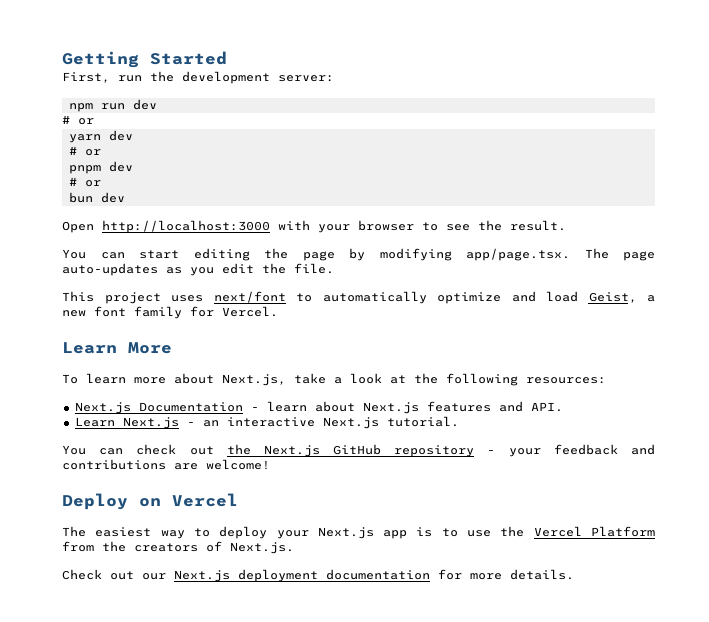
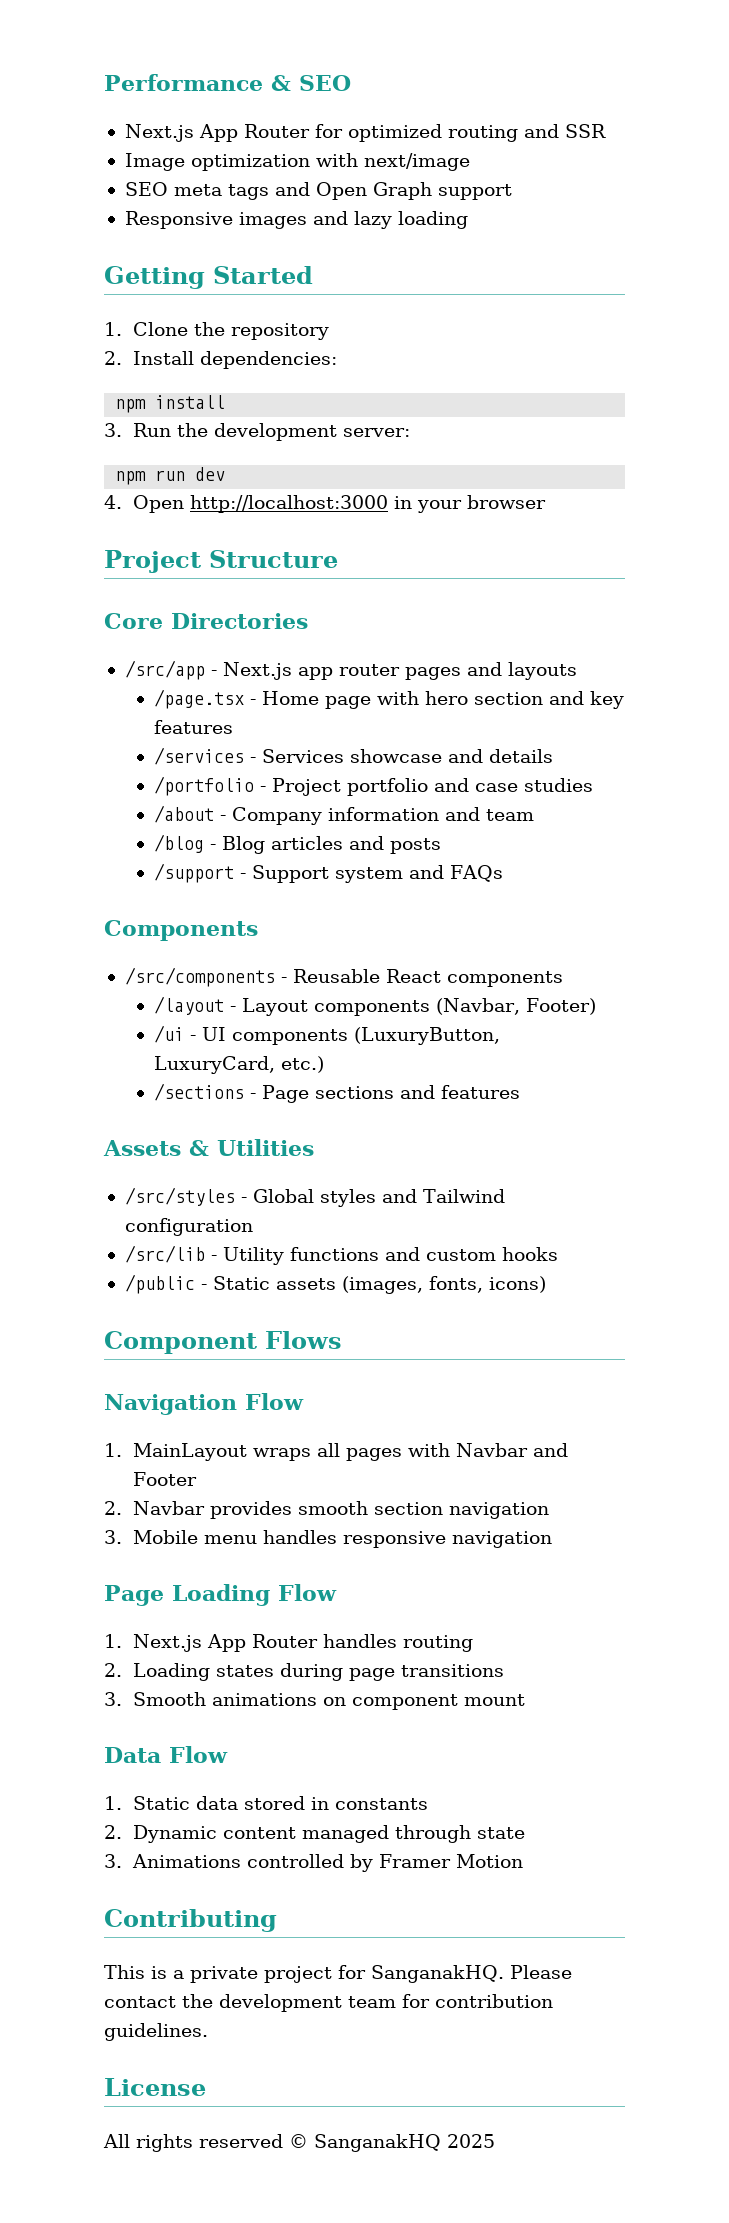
+ Performance & SEO
+ Next.js App Router for optimized routing and SSR
+ Image optimization with next/image
+ SEO meta tags and Open Graph support
+ Responsive images and lazy loading
  Getting Started
- First, run the development server:
+ 1. Clone the repository
+ 2. Install dependencies:
+ npm install
+ 3. Run the development server:
  npm run dev
- # or
- yarn dev
- # or
- pnpm dev
- # or
- bun dev
- Open http://localhost:3000 with your browser to see the result.
- You can start editing the page by modifying app/page.tsx. The page auto-updates as you edit the file.
- This project uses next/font to automatically optimize and load Geist, a new font family for Vercel.
- Learn More
- To learn more about Next.js, take a look at the following resources:
- Next.js Documentation - learn about Next.js features and API.
- Learn Next.js - an interactive Next.js tutorial.
- You can check out the Next.js GitHub repository - your feedback and contributions are welcome!
- Deploy on Vercel
- The easiest way to deploy your Next.js app is to use the Vercel Platform from the creators of Next.js.
- Check out our Next.js deployment documentation for more details.
+ 4. Open http://localhost:3000 in your browser
+ Project Structure
+ Core Directories
+ /src/app - Next.js app router pages and layouts
+ /page.tsx - Home page with hero section and key features
+ /services - Services showcase and details
+ /portfolio - Project portfolio and case studies
+ /about - Company information and team
+ /blog - Blog articles and posts
+ /support - Support system and FAQs
+ Components
+ /src/components - Reusable React components
+ /layout - Layout components (Navbar, Footer)
+ /ui - UI components (LuxuryButton, LuxuryCard, etc.)
+ /sections - Page sections and features
+ Assets & Utilities
+ /src/styles - Global styles and Tailwind configuration
+ /src/lib - Utility functions and custom hooks
+ /public - Static assets (images, fonts, icons)
+ Component Flows
+ Navigation Flow
+ 1. MainLayout wraps all pages with Navbar and Footer
+ 2. Navbar provides smooth section navigation
+ 3. Mobile menu handles responsive navigation
+ Page Loading Flow
+ 1. Next.js App Router handles routing
+ 2. Loading states during page transitions
+ 3. Smooth animations on component mount
+ Data Flow
+ 1. Static data stored in constants
+ 2. Dynamic content managed through state
+ 3. Animations controlled by Framer Motion
+ Contributing
+ This is a private project for SanganakHQ. Please contact the development team for contribution guidelines.
+ License
+ All rights reserved © SanganakHQ 2025

